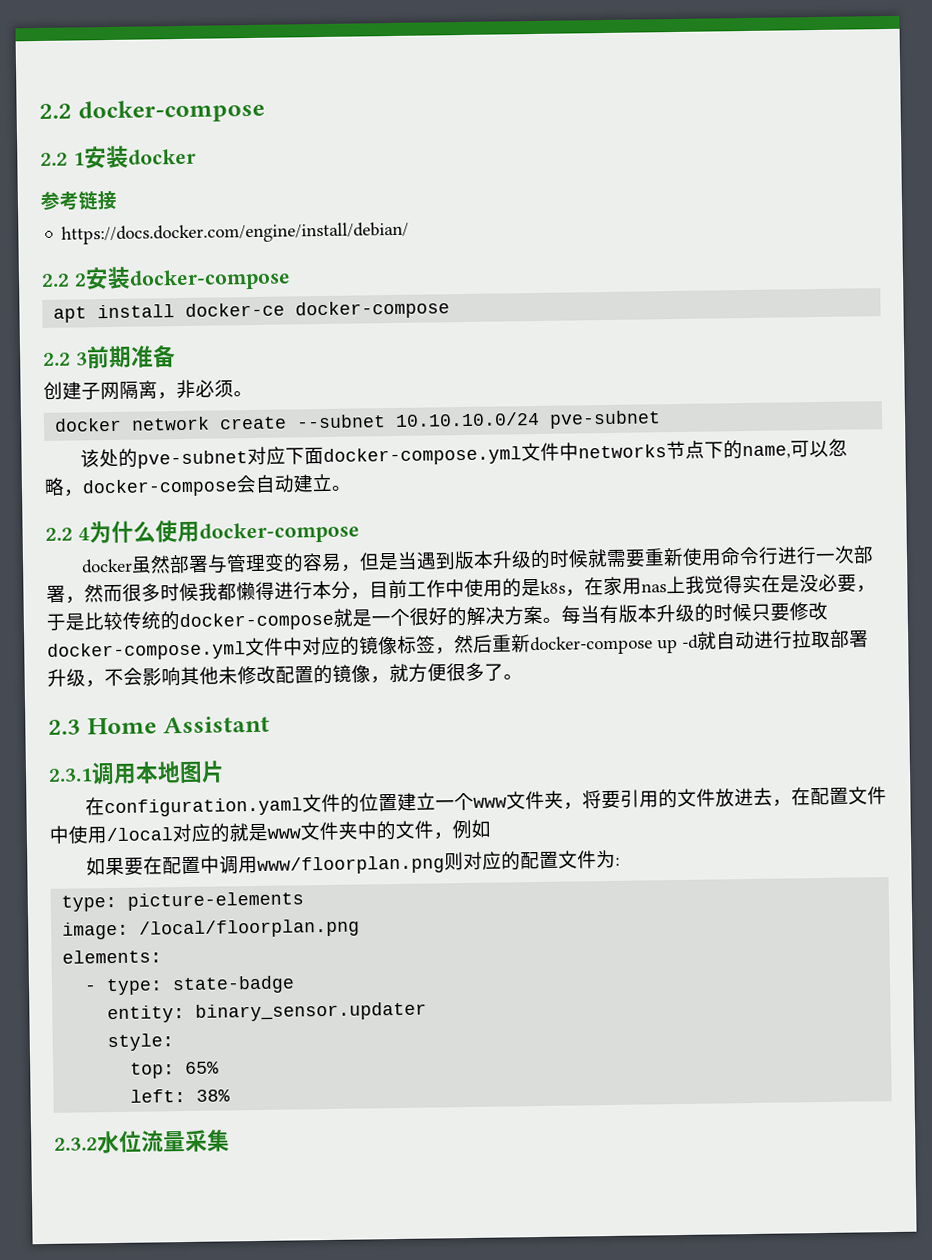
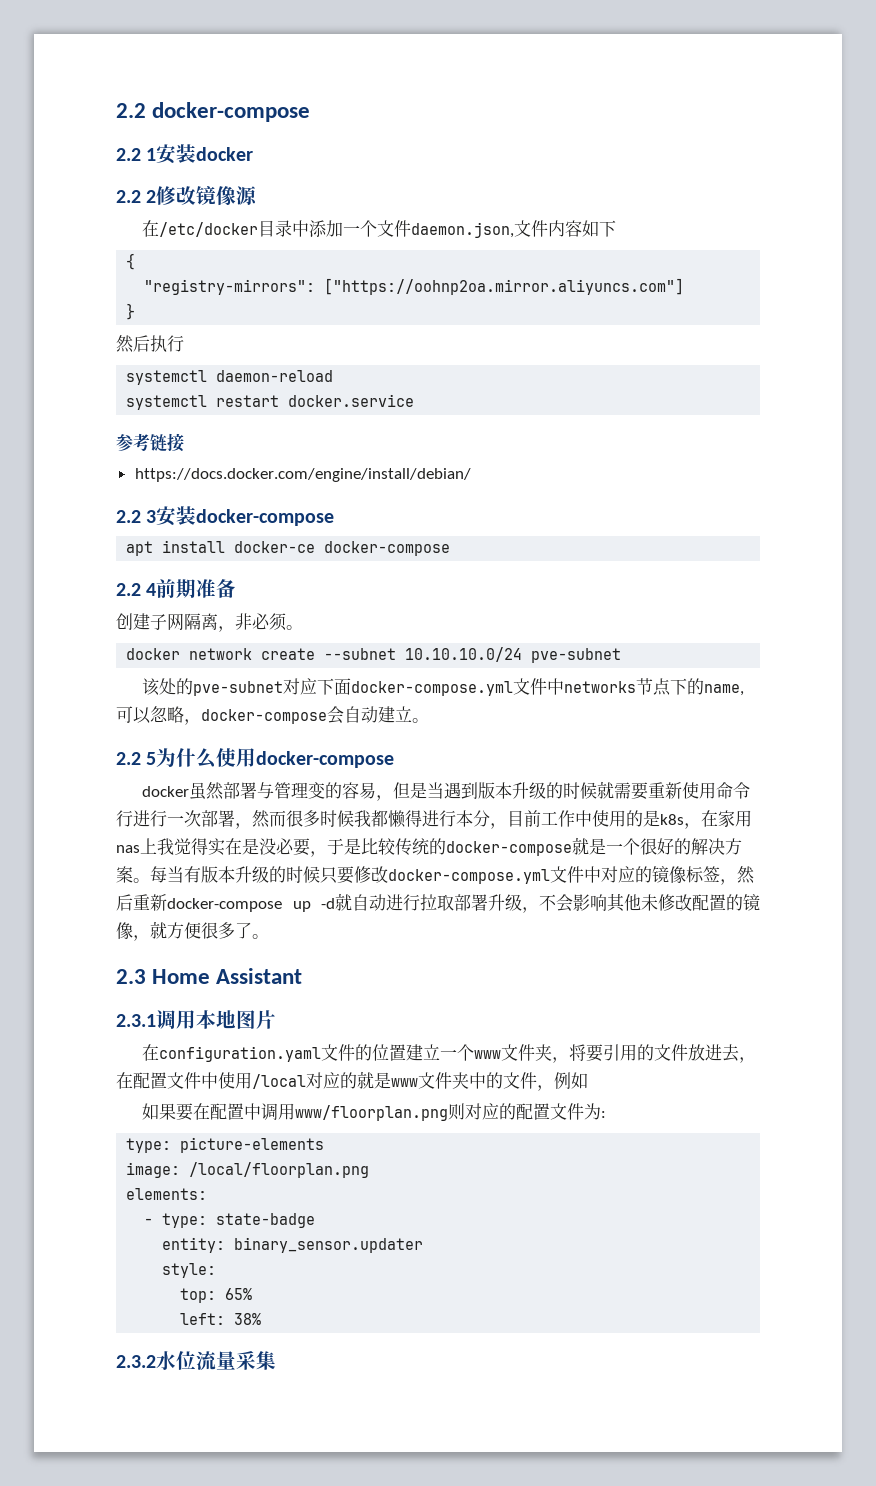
+ 2.2 2修改镜像源
+ 在/etc/docker目录中添加一个文件daemon.json,文件内容如下
+ {
+ "registry-mirrors": ["https://oohnp2oa.mirror.aliyuncs.com"]
+ }
+ 然后执行
+ systemctl daemon-reload
+ systemctl restart docker.service
- 2.2 2安装docker-compose
+ 2.2 3安装docker-compose
- 2.2 3前期准备
+ 2.2 4前期准备
- 2.2 4为什么使用docker-compose
+ 2.2 5为什么使用docker-compose

